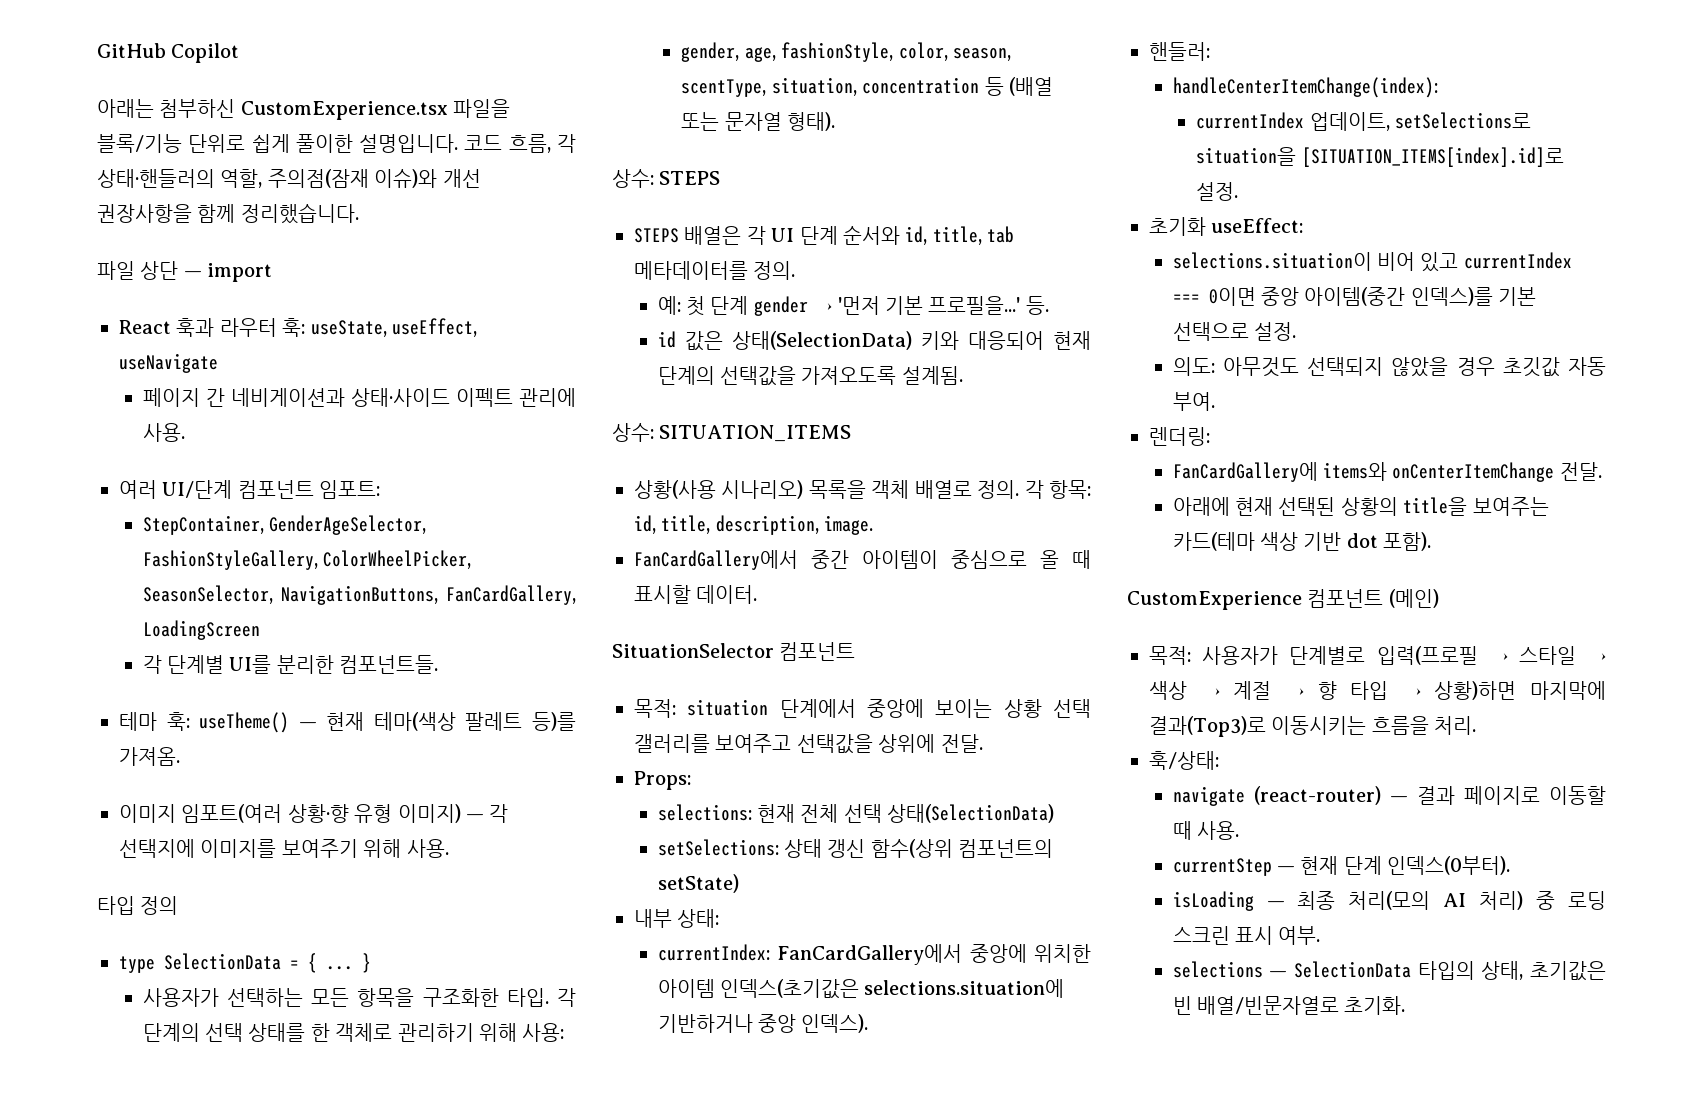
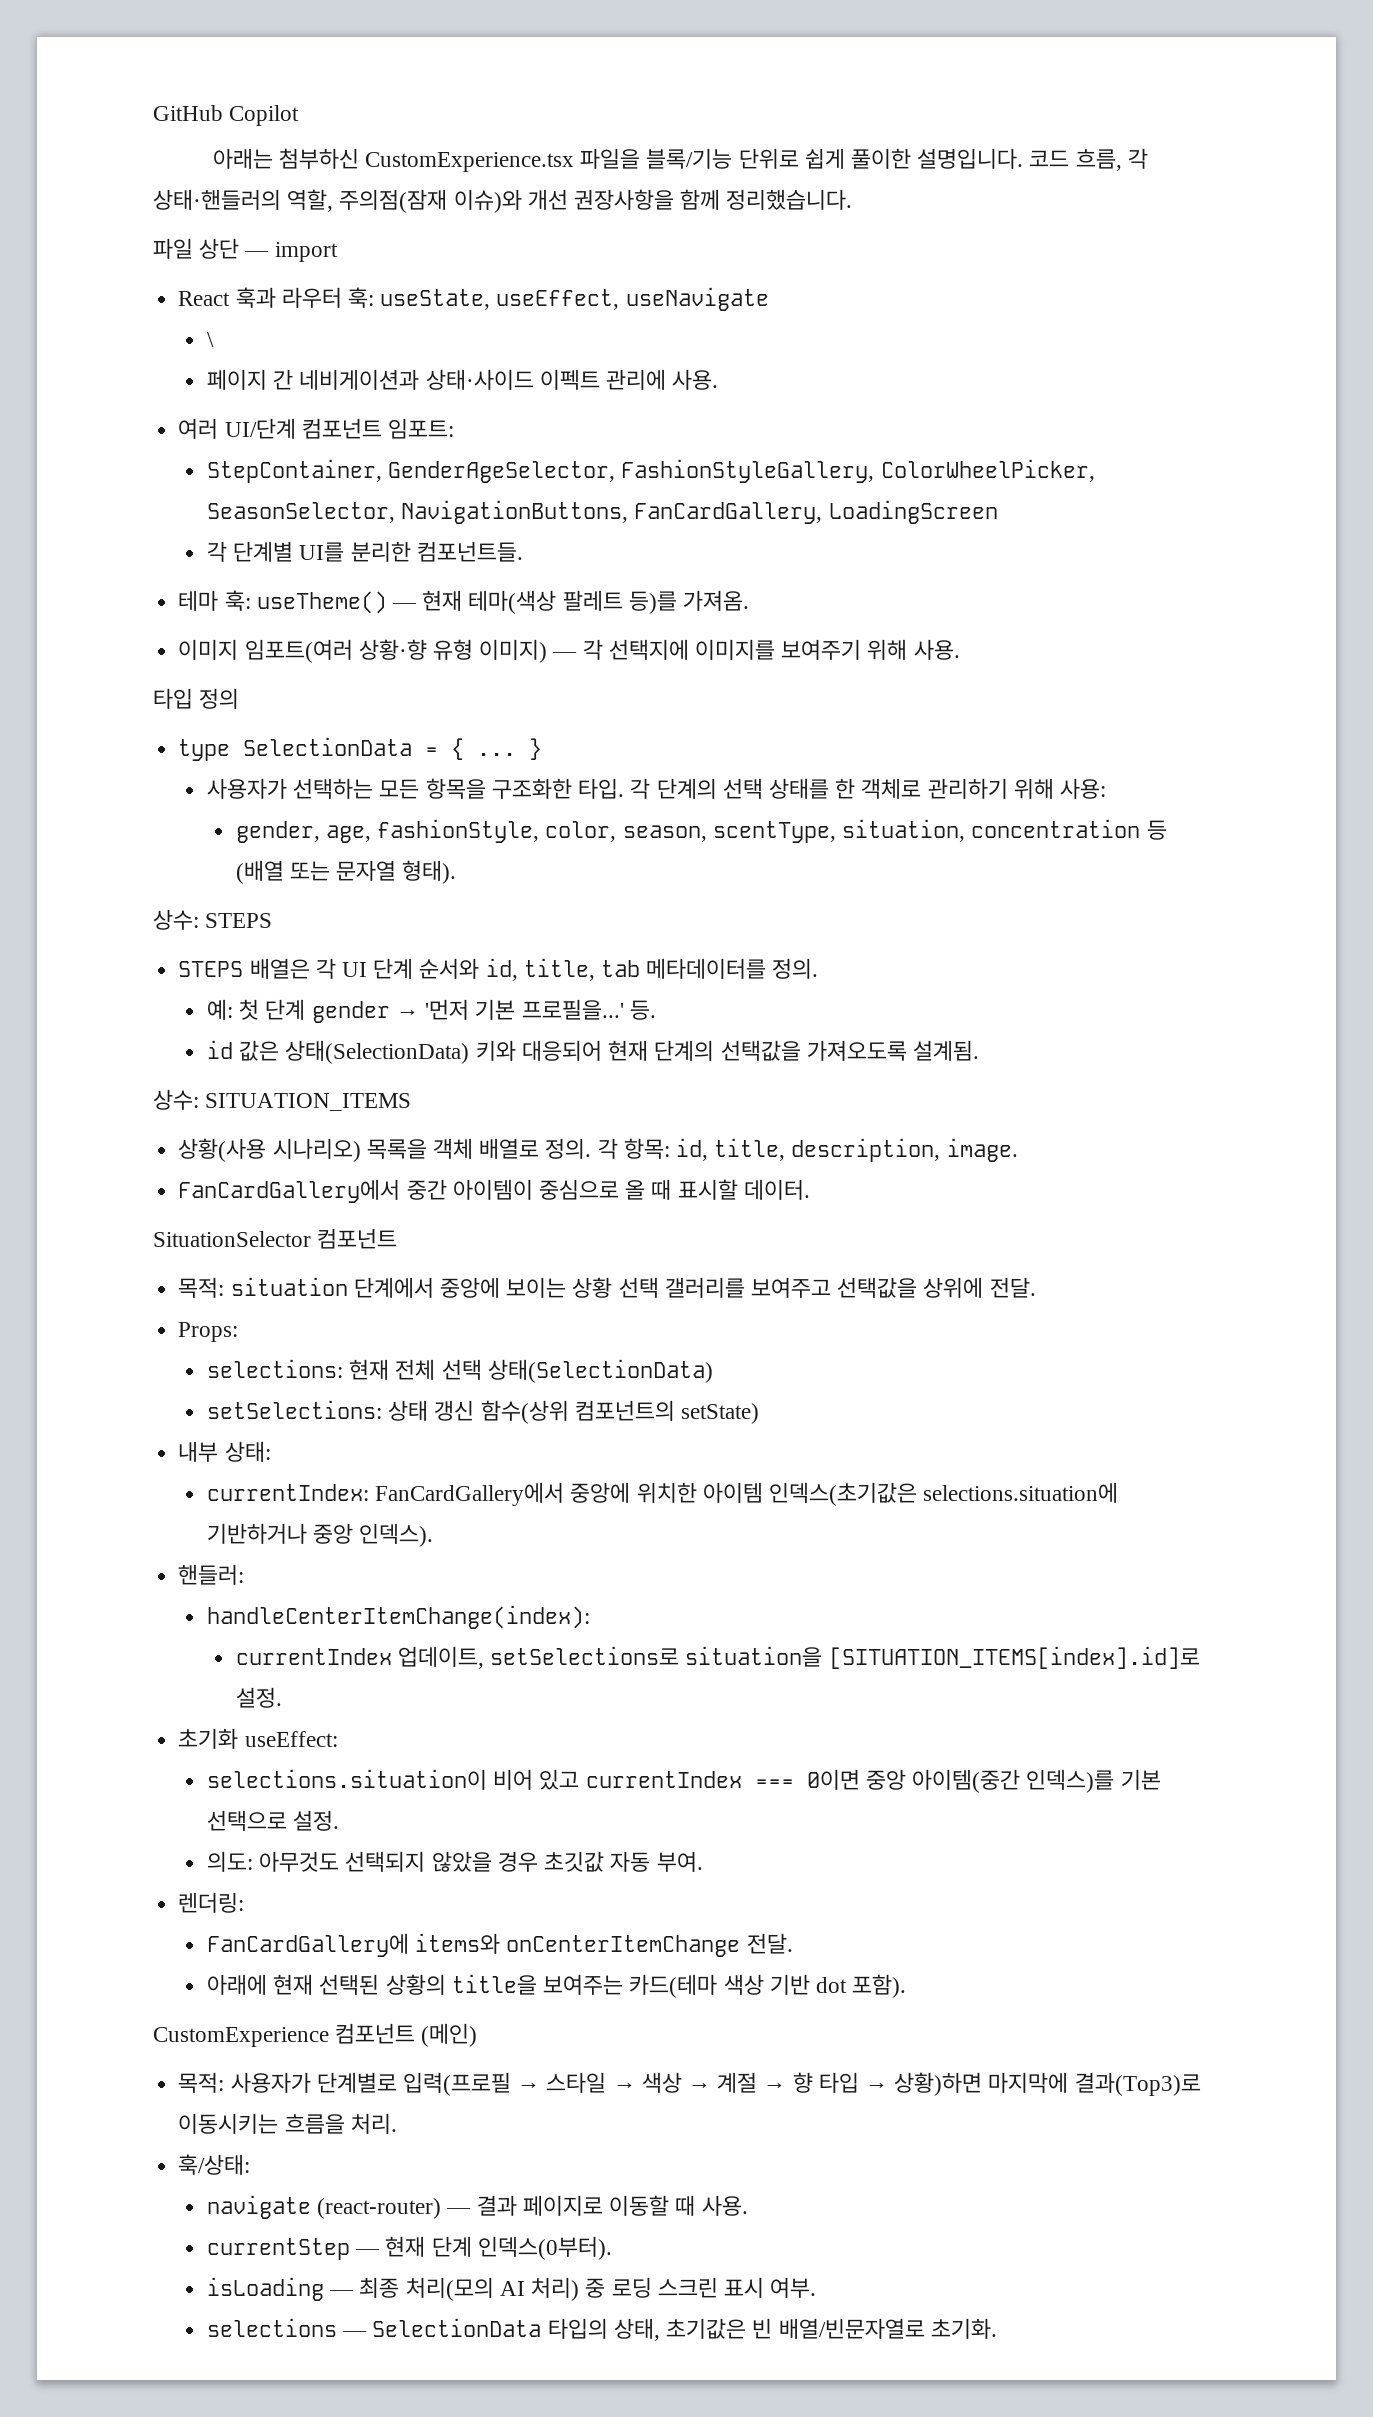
+ \

